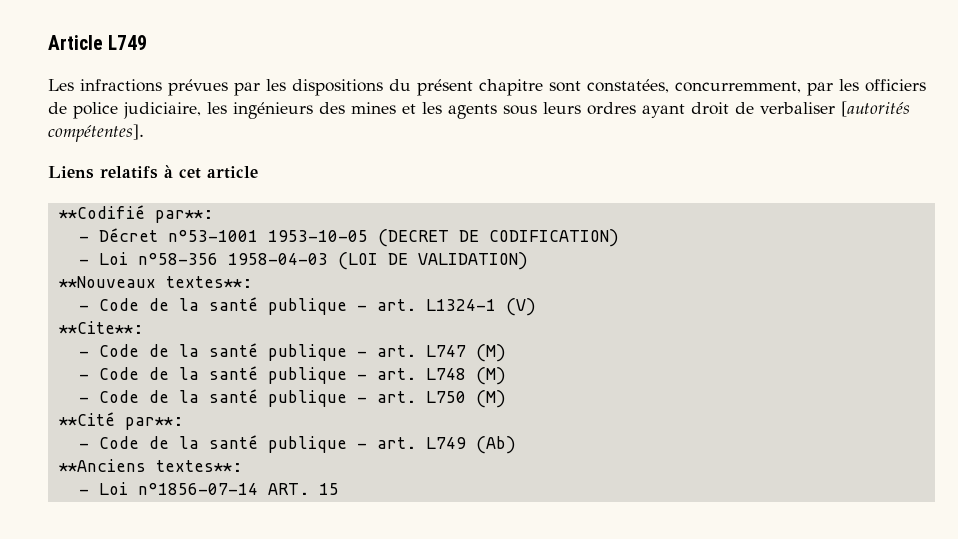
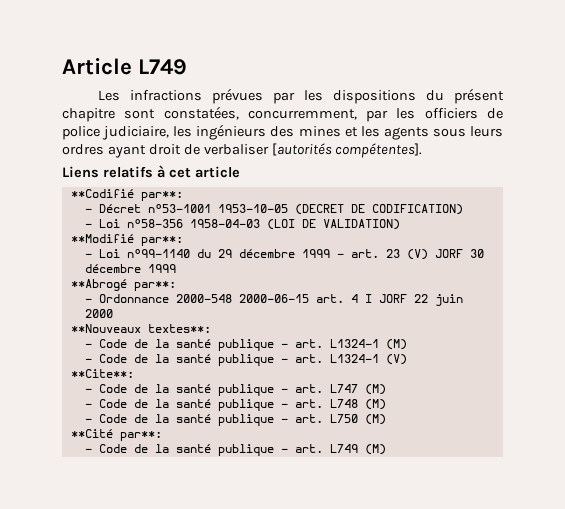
+ **Modifié par**:
+ - Loi n°99-1140 du 29 décembre 1999 - art. 23 (V) JORF 30 décembre 1999
+ **Abrogé par**:
+ - Ordonnance 2000-548 2000-06-15 art. 4 I JORF 22 juin 2000
  **Nouveaux textes**:
+ - Code de la santé publique - art. L1324-1 (M)
- - Code de la santé publique - art. L749 (Ab)
- **Anciens textes**:
- - Loi n°1856-07-14 ART. 15
+ - Code de la santé publique - art. L749 (M)

